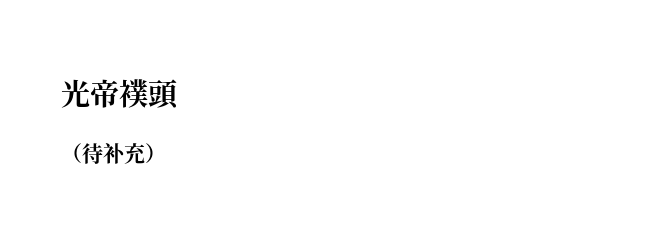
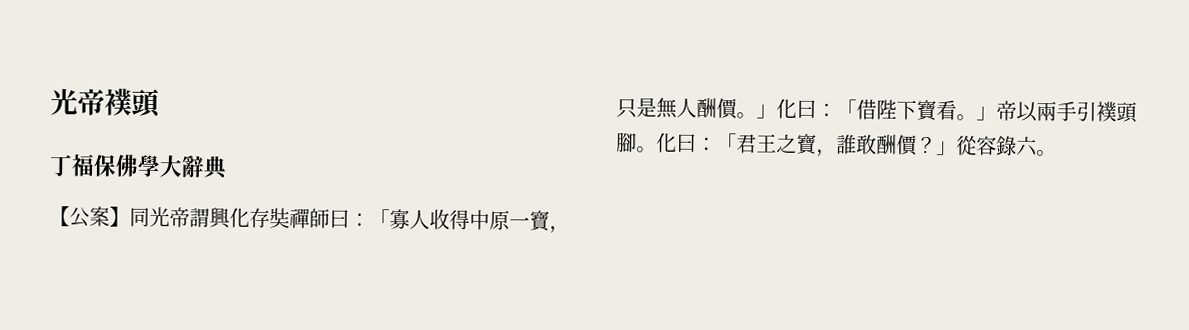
- （待补充）
+ 丁福保佛學大辭典
+ 【公案】同光帝謂興化存奘禪師曰：「寡人收得中原一寶，只是無人酬價。」化曰：「借陛下寶看。」帝以兩手引襆頭腳。化曰：「君王之寶，誰敢酬價？」從容錄六。

